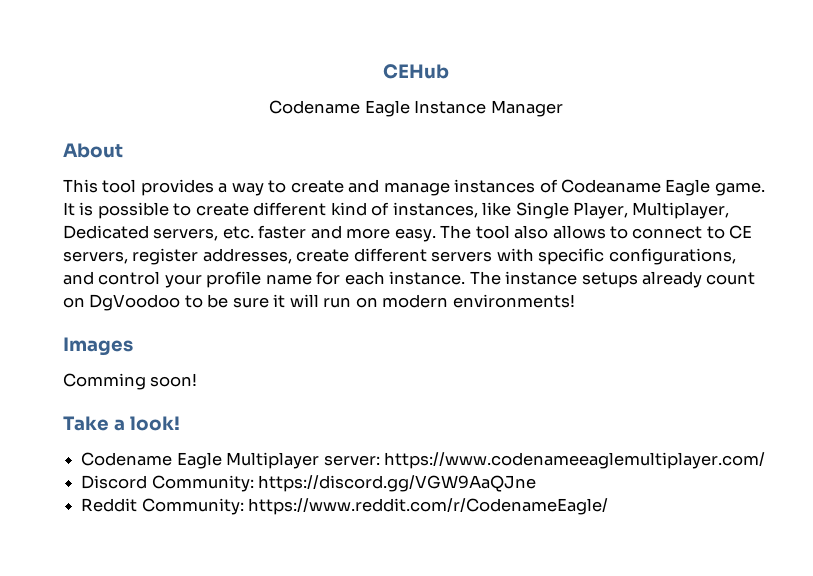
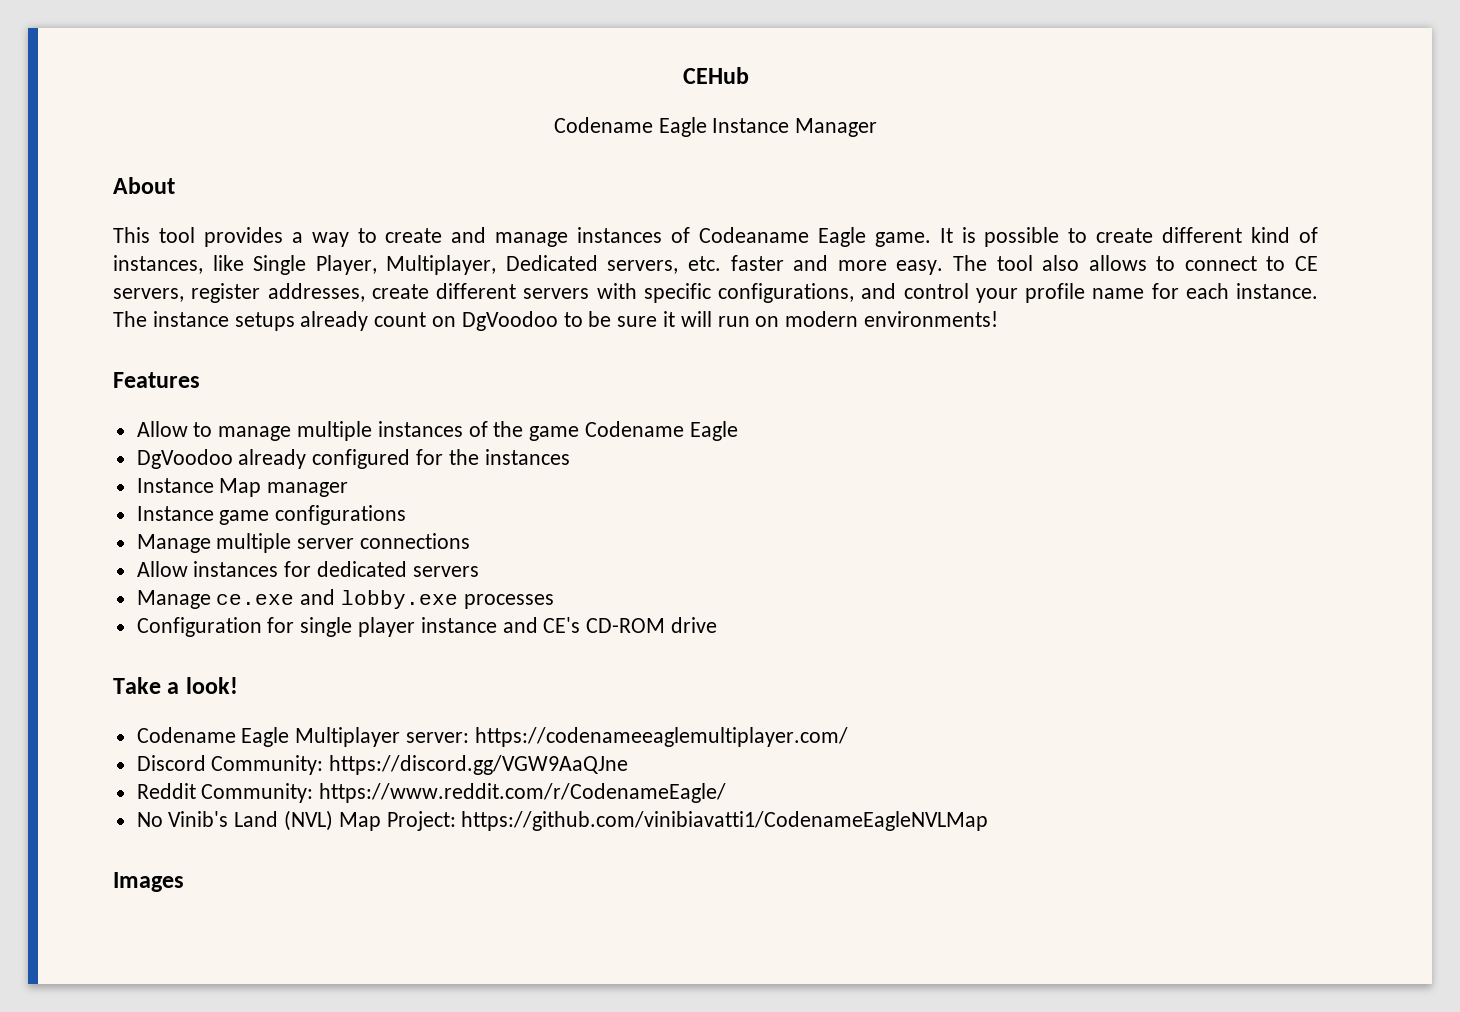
- Images
- Comming soon!
+ Features
+ Allow to manage multiple instances of the game Codename Eagle
+ DgVoodoo already configured for the instances
+ Instance Map manager
+ Instance game configurations
+ Manage multiple server connections
+ Allow instances for dedicated servers
+ Manage ce.exe and lobby.exe processes
+ Configuration for single player instance and CE's CD-ROM drive
- Codename Eagle Multiplayer server: https://www.codenameeaglemultiplayer.com/
+ Codename Eagle Multiplayer server: https://codenameeaglemultiplayer.com/
+ No Vinib's Land (NVL) Map Project: https://github.com/vinibiavatti1/CodenameEagleNVLMap
+ Images

